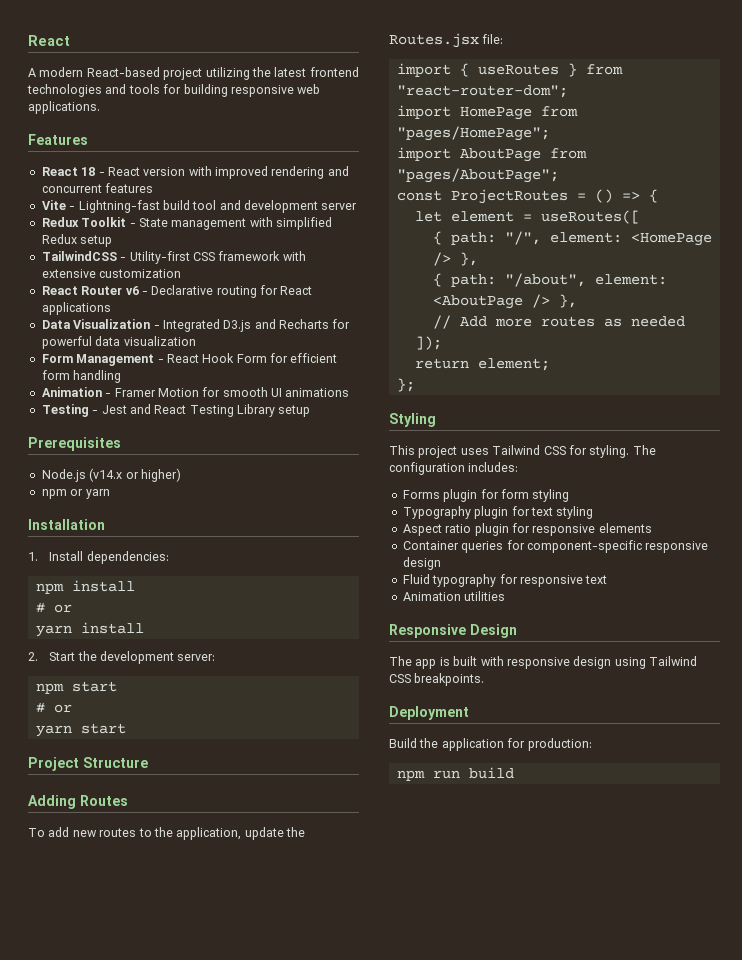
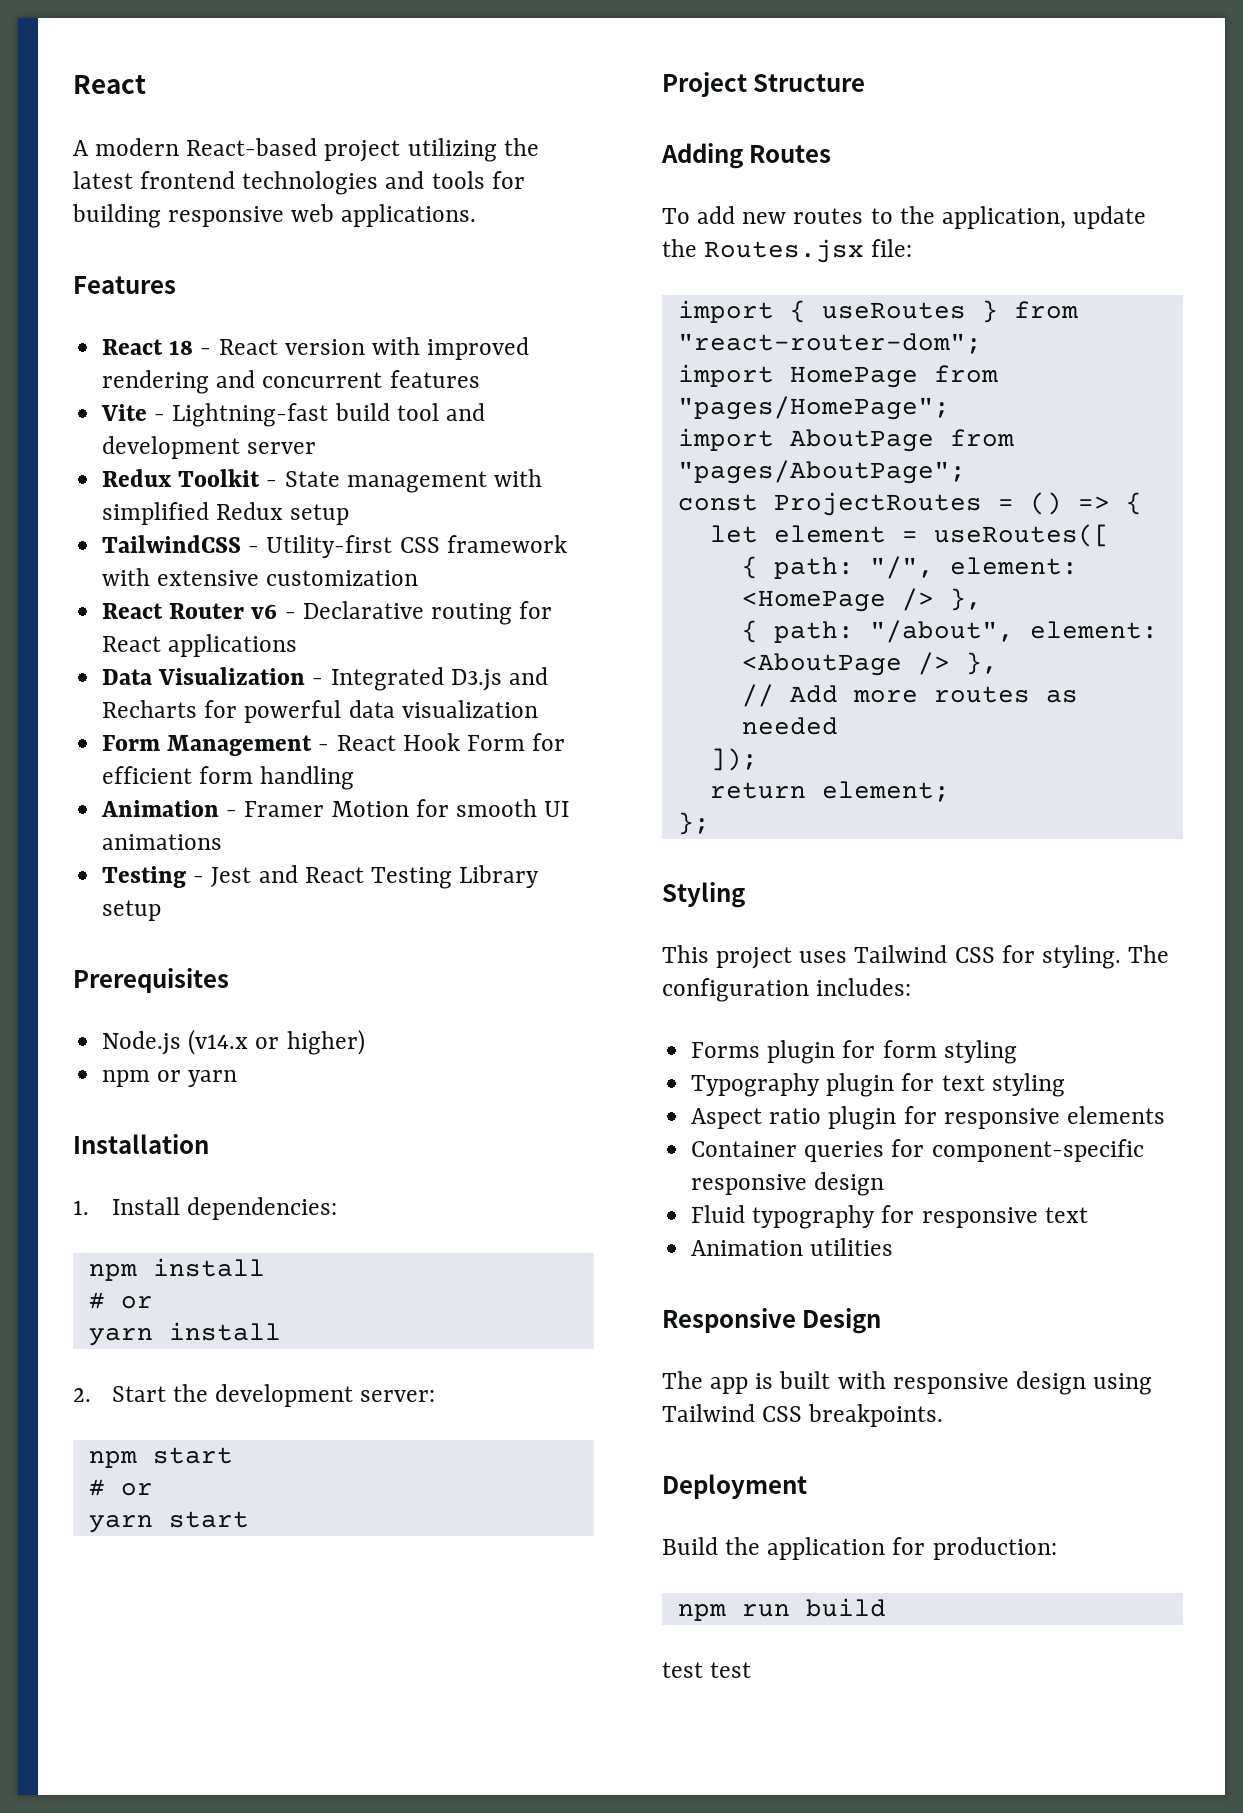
+ test test

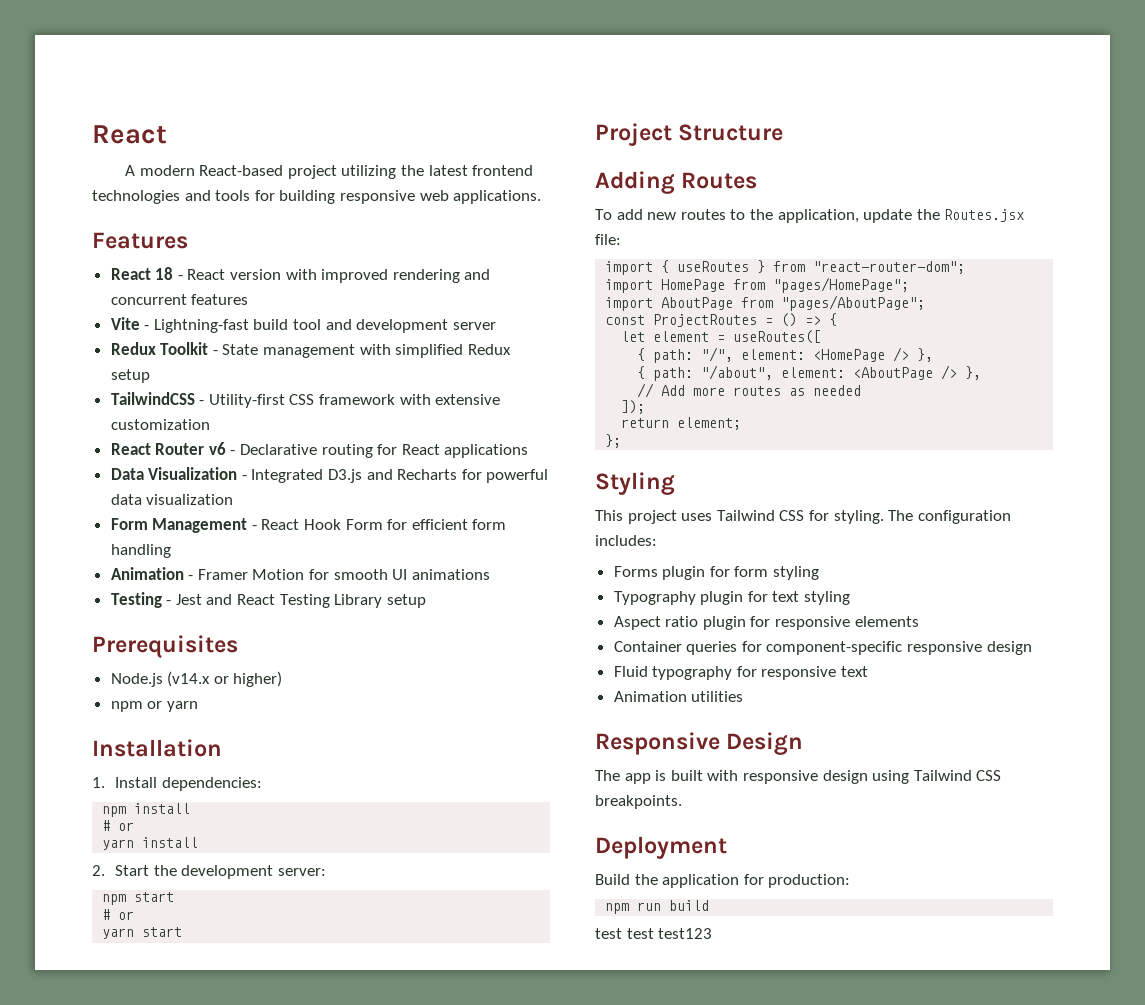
- test test
+ test test test123

